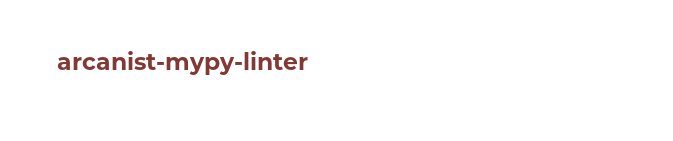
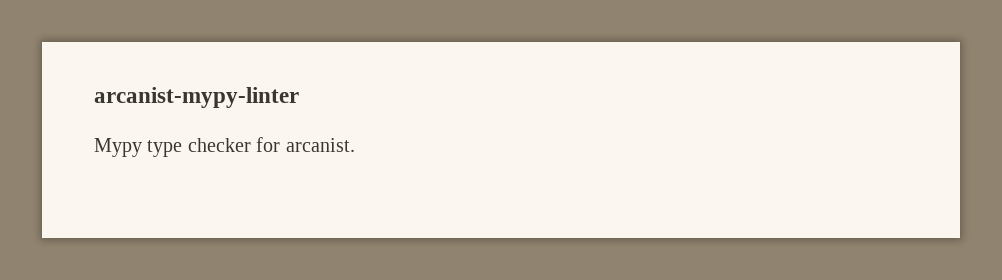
+ Mypy type checker for arcanist.

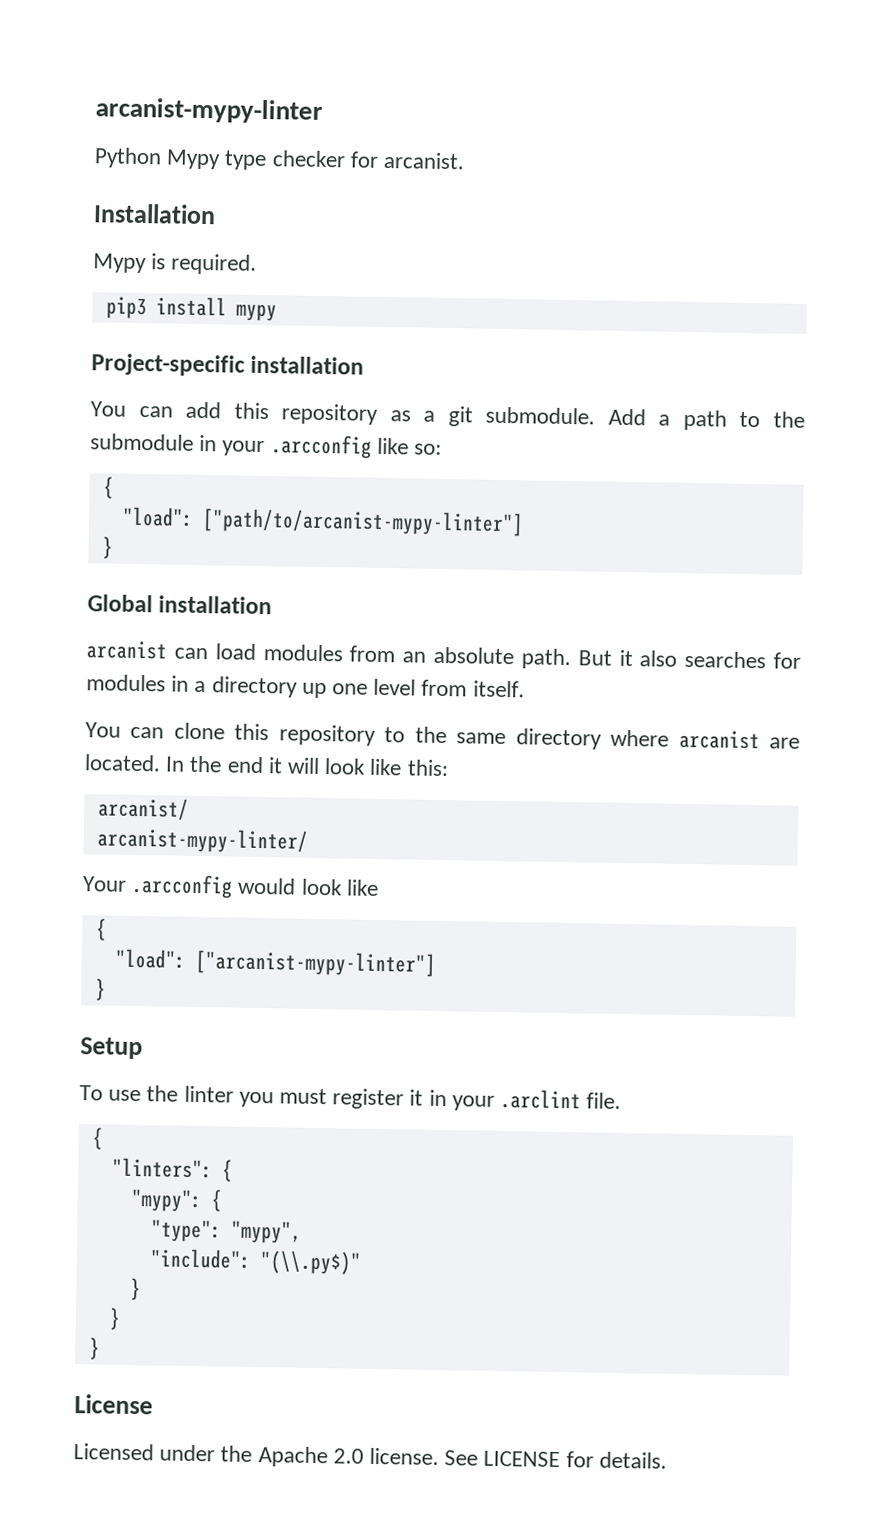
- Mypy type checker for arcanist.
+ Python Mypy type checker for arcanist.
+ Installation
+ Mypy is required.
+ pip3 install mypy
+ Project-specific installation
+ You can add this repository as a git submodule. Add a path to the submodule in your .arcconfig like so:
+ {
+ "load": ["path/to/arcanist-mypy-linter"]
+ }
+ Global installation
+ arcanist can load modules from an absolute path. But it also searches for modules in a directory up one level from itself.
+ You can clone this repository to the same directory where arcanist are located. In the end it will look like this:
+ arcanist/
+ arcanist-mypy-linter/
+ Your .arcconfig would look like
+ {
+ "load": ["arcanist-mypy-linter"]
+ }
+ Setup
+ To use the linter you must register it in your .arclint file.
+ {
+ "linters": {
+ "mypy": {
+ "type": "mypy",
+ "include": "(\\.py$)"
+ }
+ }
+ }
+ License
+ Licensed under the Apache 2.0 license. See LICENSE for details.

